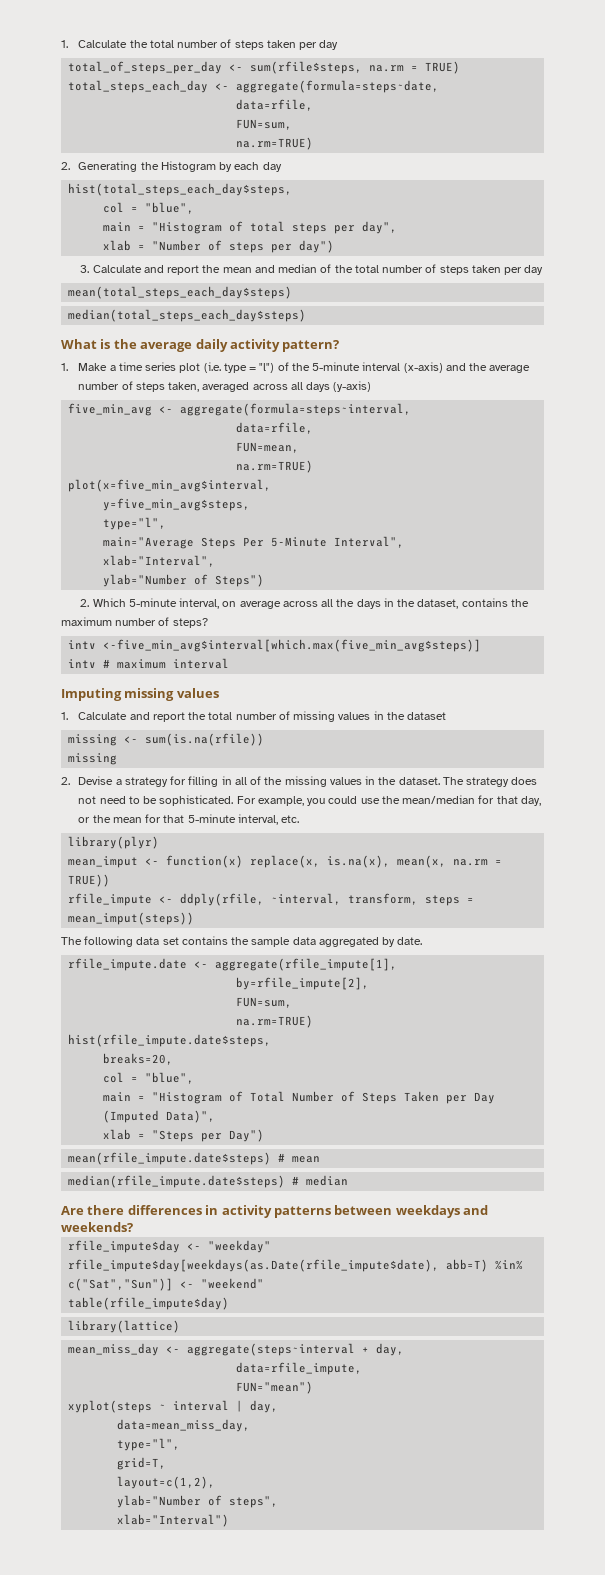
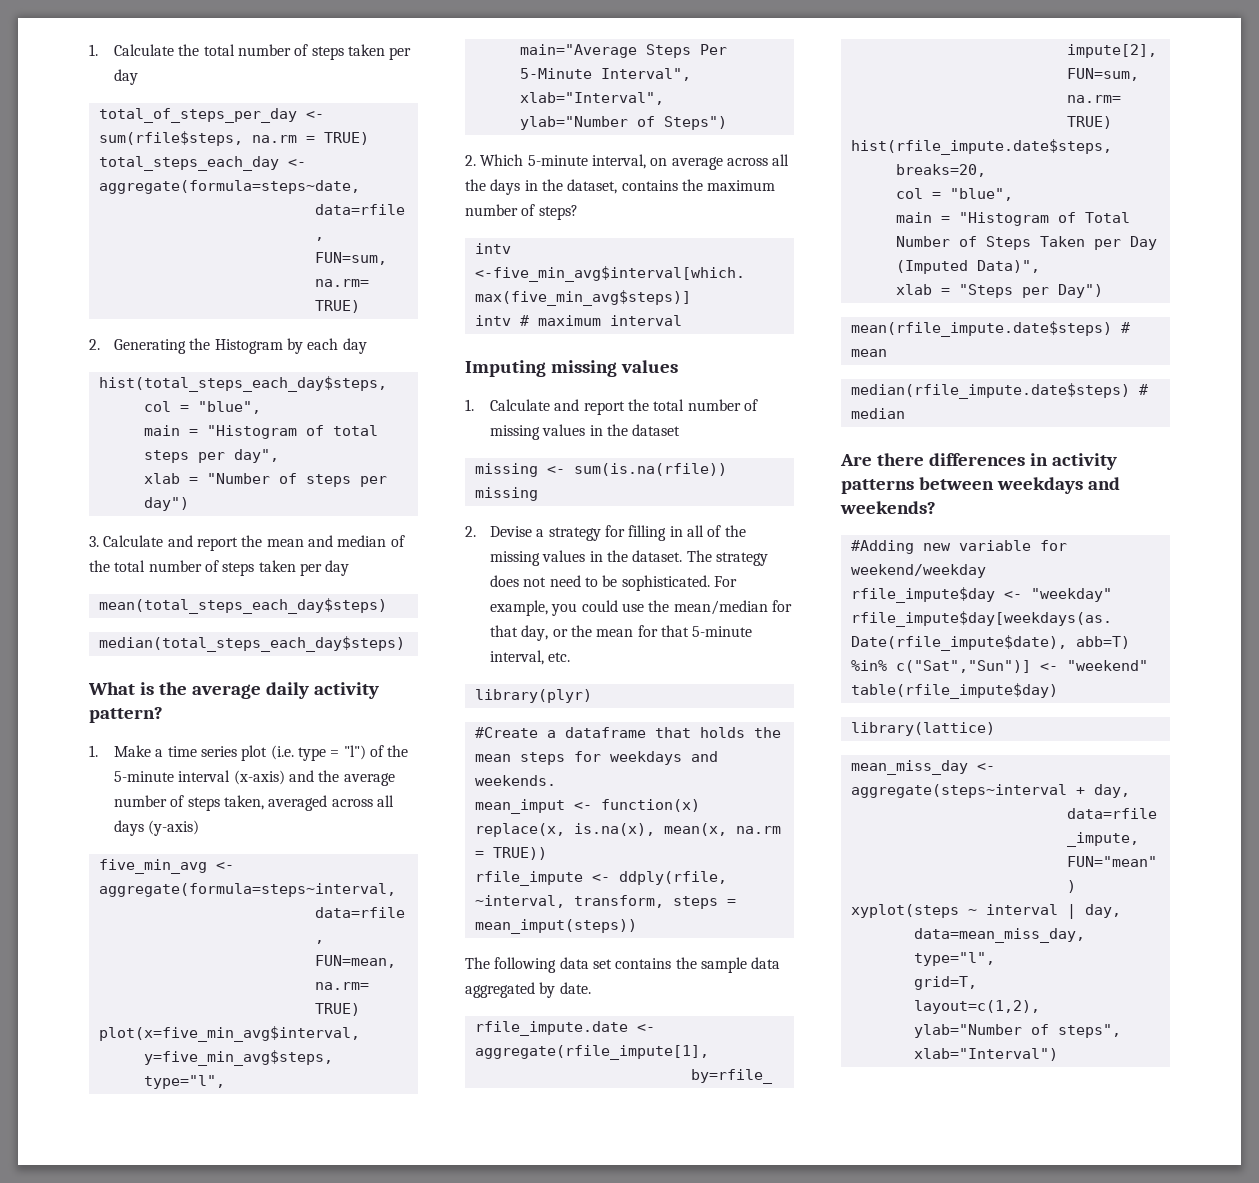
+ #Create a dataframe that holds the mean steps for weekdays and weekends.
+ #Adding new variable for weekend/weekday

